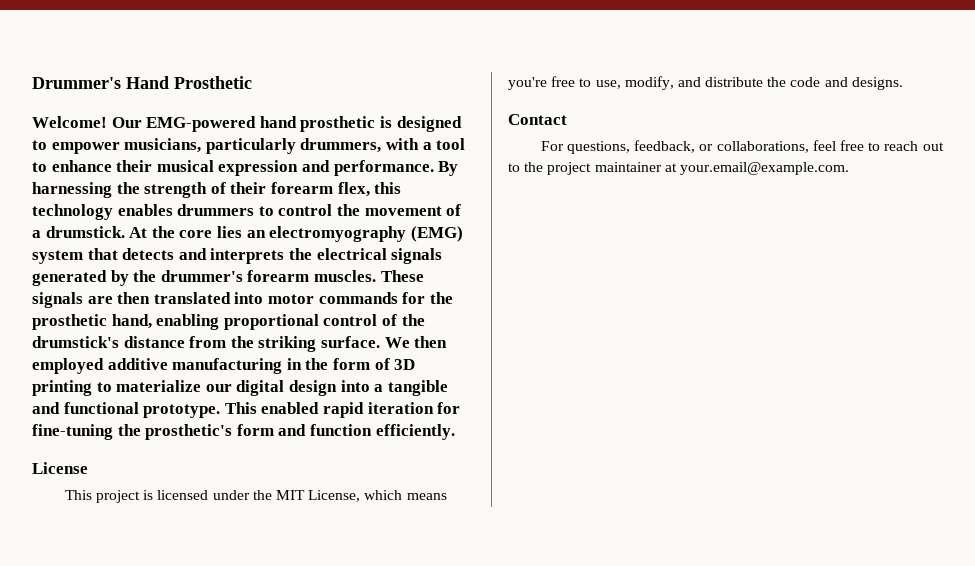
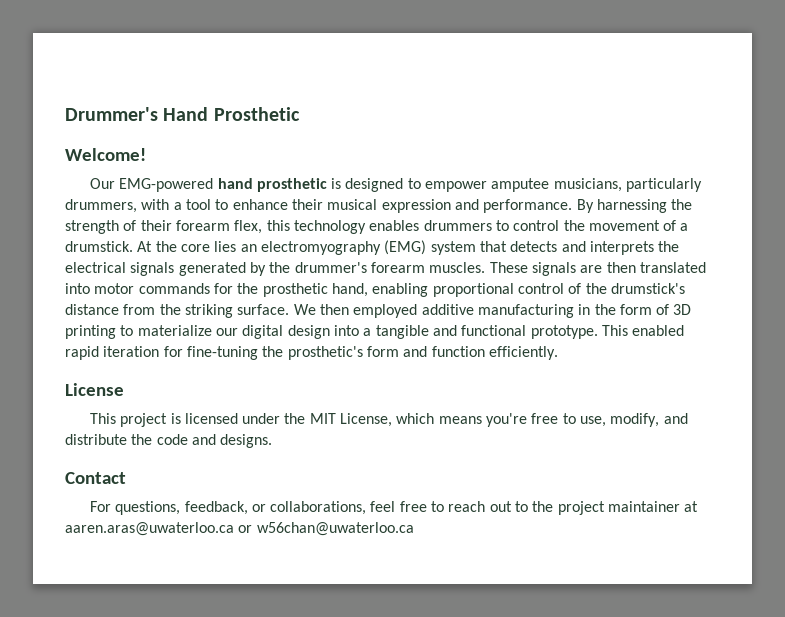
- Welcome! Our EMG-powered hand prosthetic is designed to empower musicians, particularly drummers, with a tool to enhance their musical expression and performance.
+ Welcome!
+ Our EMG-powered hand prosthetic is designed to empower amputee musicians, particularly drummers, with a tool to enhance their musical expression and performance.
- For questions, feedback, or collaborations, feel free to reach out to the project maintainer at your.email@example.com.
+ For questions, feedback, or collaborations, feel free to reach out to the project maintainer at aaren.aras@uwaterloo.ca or w56chan@uwaterloo.ca

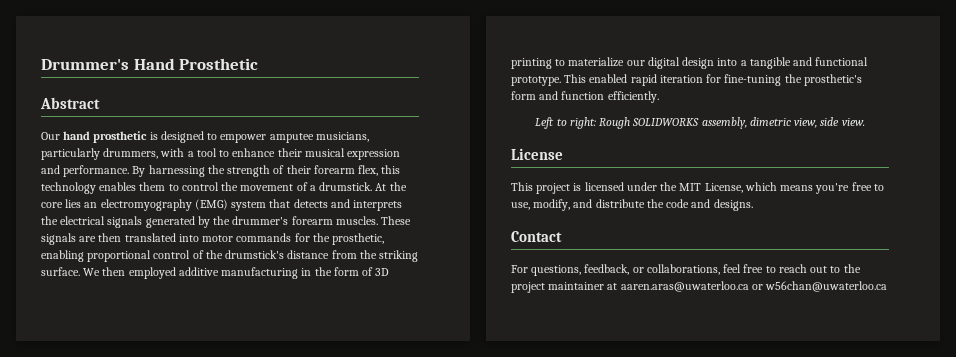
- Welcome!
+ Abstract
- Our EMG-powered hand prosthetic is designed to empower amputee musicians, particularly drummers, with a tool to enhance their musical expression and performance.
+ Our hand prosthetic is designed to empower amputee musicians, particularly drummers, with a tool to enhance their musical expression and performance.
- By harnessing the strength of their forearm flex, this technology enables drummers to control the movement of a drumstick.
+ By harnessing the strength of their forearm flex, this technology enables them to control the movement of a drumstick.
- These signals are then translated into motor commands for the prosthetic hand, enabling proportional control of the drumstick's distance from the striking surface.
+ These signals are then translated into motor commands for the prosthetic, enabling proportional control of the drumstick's distance from the striking surface.
+ Left to right: Rough SOLIDWORKS assembly, dimetric view, side view.

